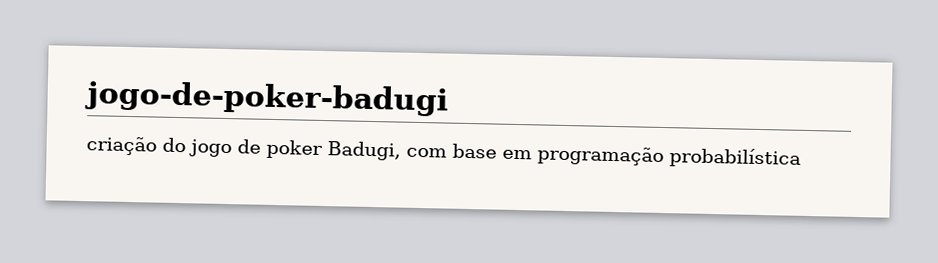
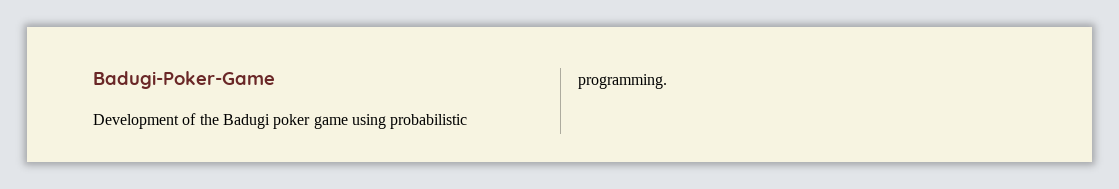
- jogo-de-poker-badugi
- criação do jogo de poker Badugi, com base em programação probabilística
+ Badugi-Poker-Game
+ Development of the Badugi poker game using probabilistic programming.

